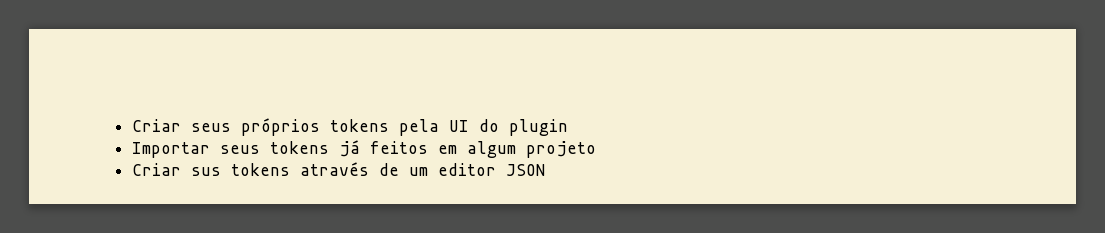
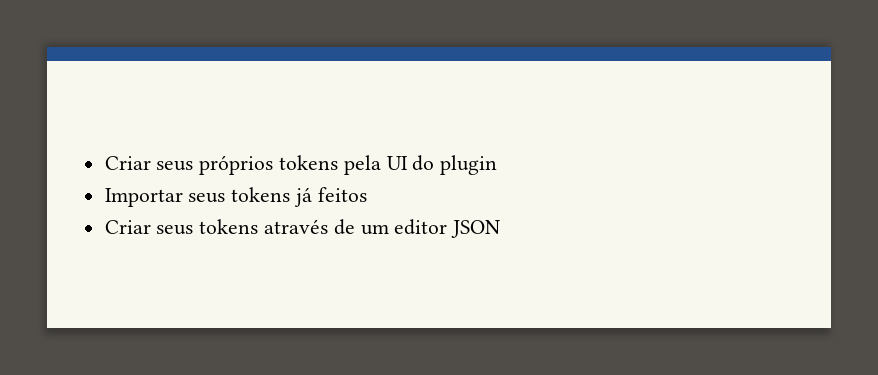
- Importar seus tokens já feitos em algum projeto
- Criar sus tokens através de um editor JSON
+ Importar seus tokens já feitos
+ Criar seus tokens através de um editor JSON

